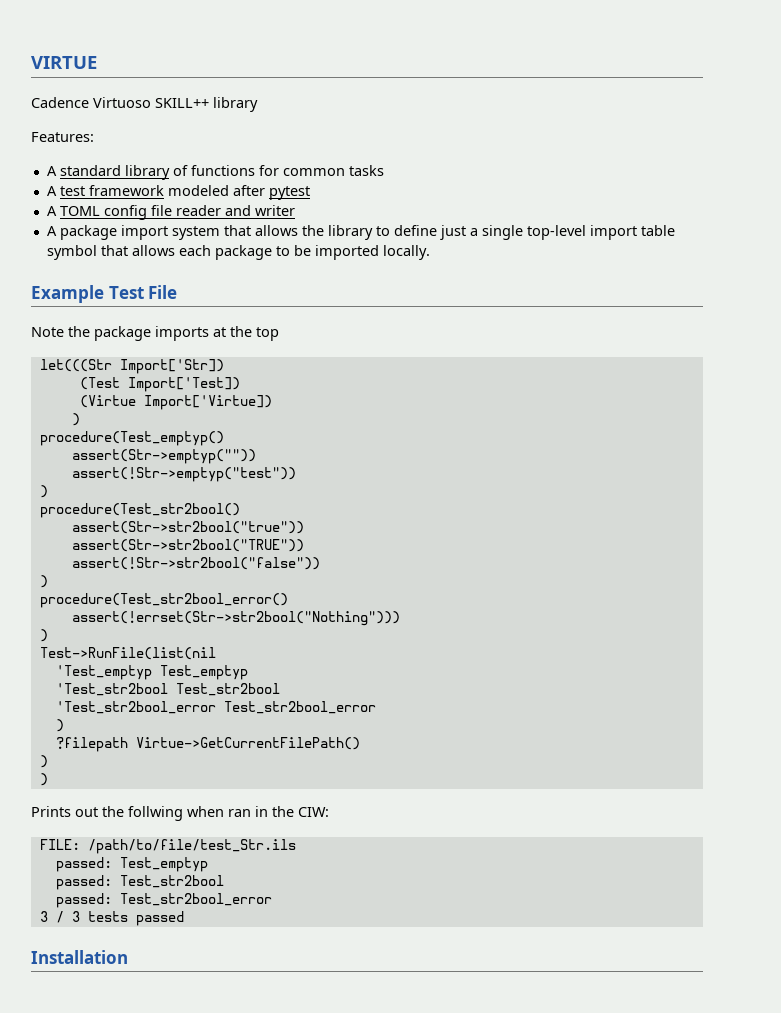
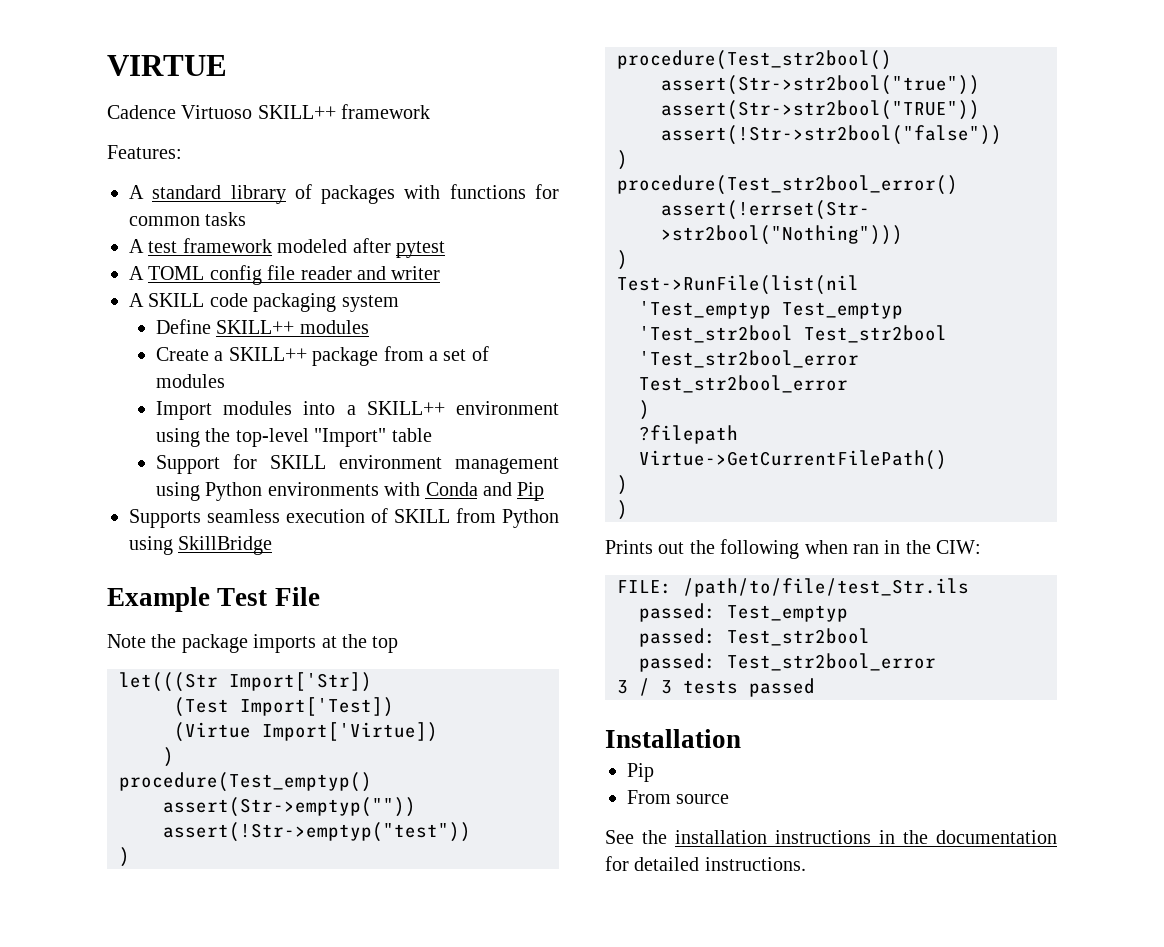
- Cadence Virtuoso SKILL++ library
+ Cadence Virtuoso SKILL++ framework
- A standard library of functions for common tasks
+ A standard library of packages with functions for common tasks
- A package import system that allows the library to define just a single top-level import table symbol that allows each package to be imported locally.
+ A SKILL code packaging system
+ Define SKILL++ modules
+ Create a SKILL++ package from a set of modules
+ Import modules into a SKILL++ environment using the top-level "Import" table
+ Support for SKILL environment management using Python environments with Conda and Pip
+ Supports seamless execution of SKILL from Python using SkillBridge
- Prints out the follwing when ran in the CIW:
+ Prints out the following when ran in the CIW:
  Installation
+ Pip
+ From source
+ See the installation instructions in the documentation for detailed instructions.

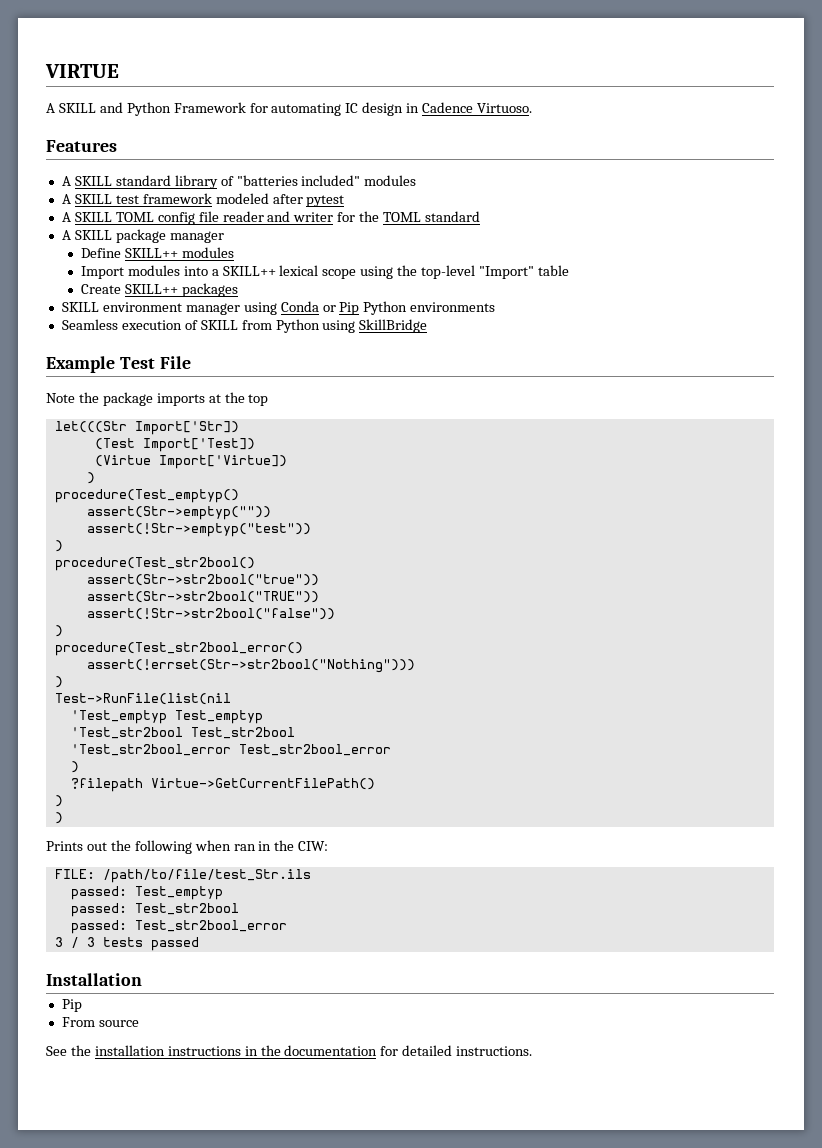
- Cadence Virtuoso SKILL++ framework
- Features:
- A standard library of packages with functions for common tasks
- A test framework modeled after pytest
+ A SKILL and Python Framework for automating IC design in Cadence Virtuoso.
+ Features
+ A SKILL standard library of "batteries included" modules
+ A SKILL test framework modeled after pytest
- A TOML config file reader and writer
- A SKILL code packaging system
+ A SKILL TOML config file reader and writer for the TOML standard
+ A SKILL package manager
- Create a SKILL++ package from a set of modules
- Import modules into a SKILL++ environment using the top-level "Import" table
+ Import modules into a SKILL++ lexical scope using the top-level "Import" table
- Support for SKILL environment management using Python environments with Conda and Pip
- Supports seamless execution of SKILL from Python using SkillBridge
+ Create SKILL++ packages
+ SKILL environment manager using Conda or Pip Python environments
+ Seamless execution of SKILL from Python using SkillBridge

